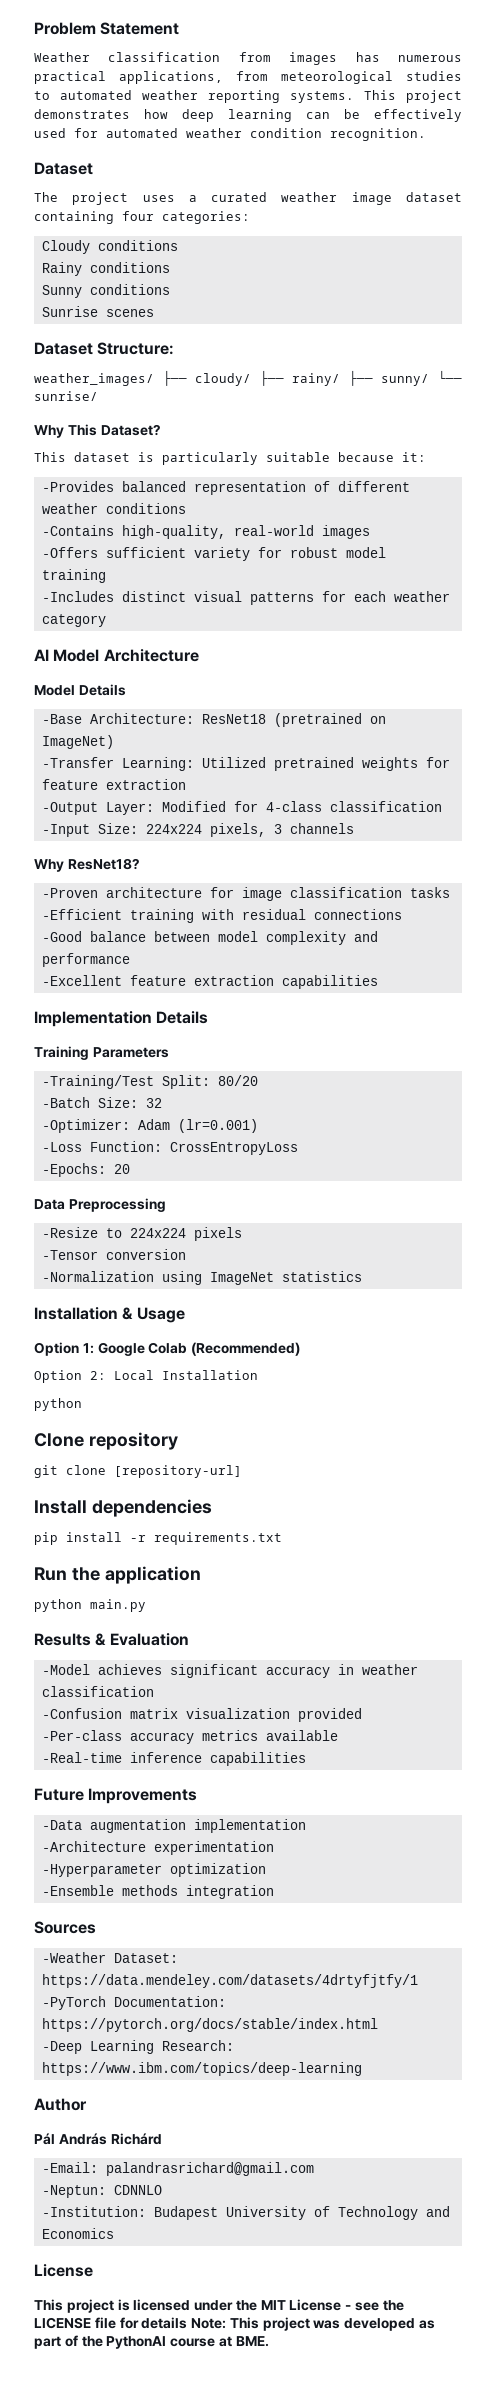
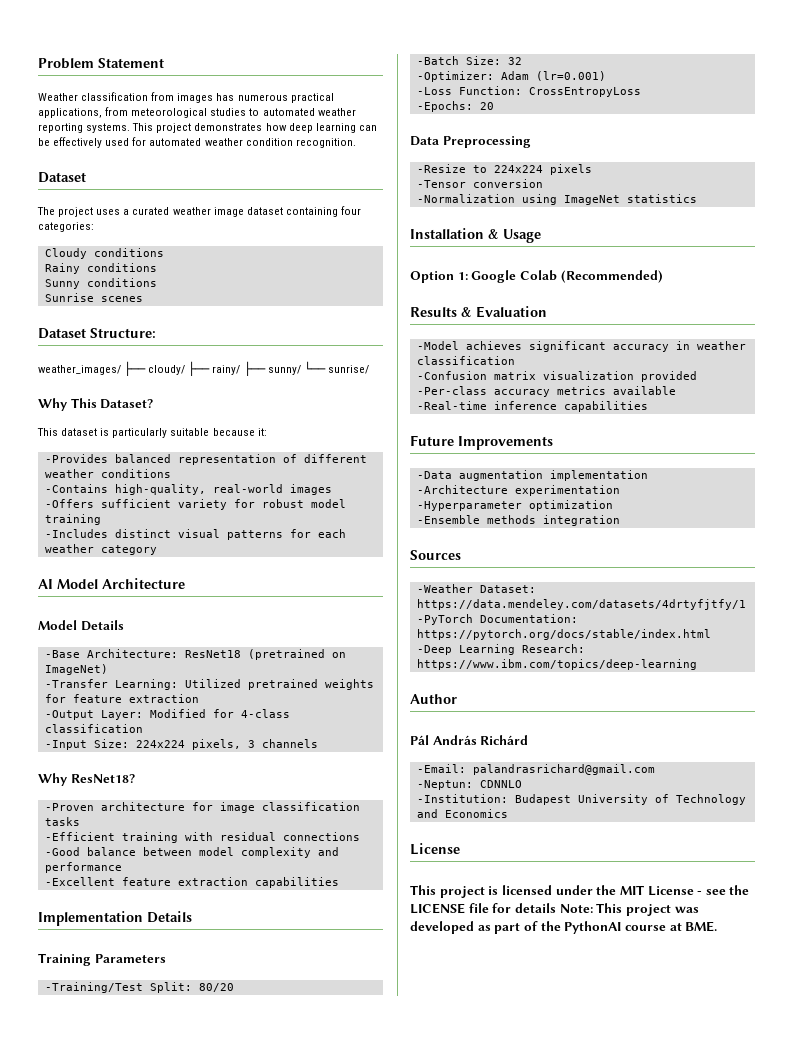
- Option 2: Local Installation
- python
- Clone repository
- git clone [repository-url]
- Install dependencies
- pip install -r requirements.txt
- Run the application
- python main.py

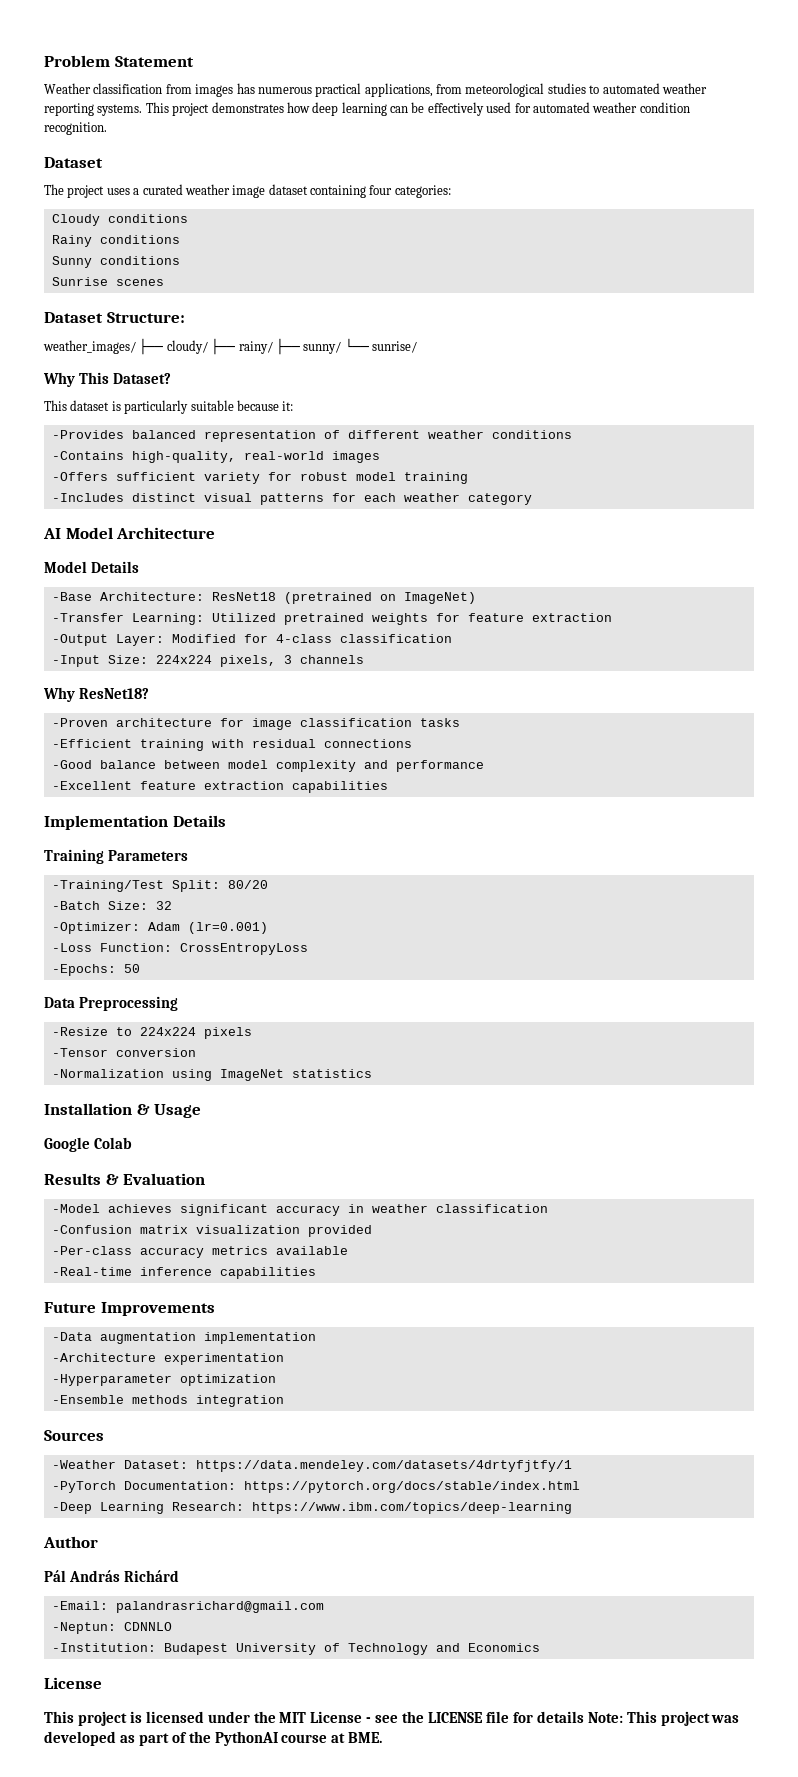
- -Epochs: 20
+ -Epochs: 50
- Option 1: Google Colab (Recommended)
+ Google Colab

